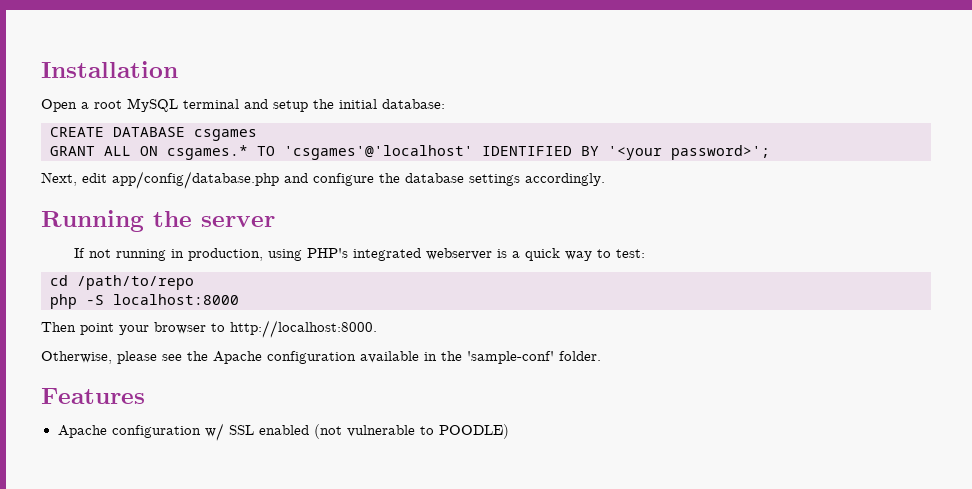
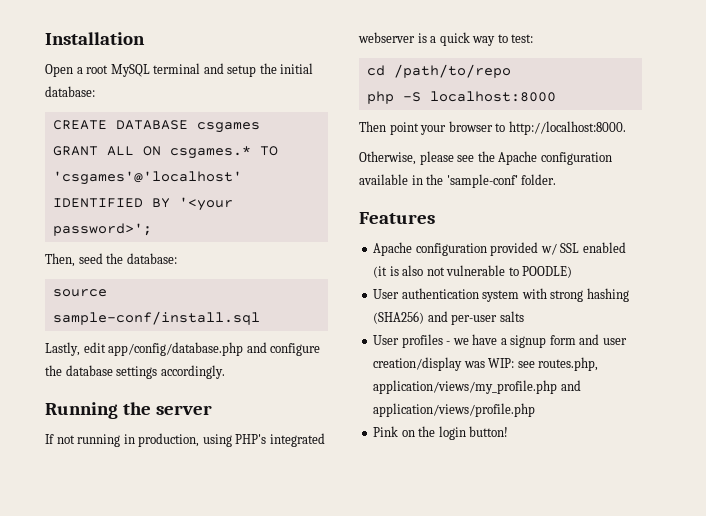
- Next, edit app/config/database.php and configure the database settings accordingly.
+ Then, seed the database:
+ source sample-conf/install.sql
+ Lastly, edit app/config/database.php and configure the database settings accordingly.
- Apache configuration w/ SSL enabled (not vulnerable to POODLE)
+ Apache configuration provided w/ SSL enabled (it is also not vulnerable to POODLE)
+ User authentication system with strong hashing (SHA256) and per-user salts
+ User profiles - we have a signup form and user creation/display was WIP: see routes.php, application/views/my_profile.php and application/views/profile.php
+ Pink on the login button!

